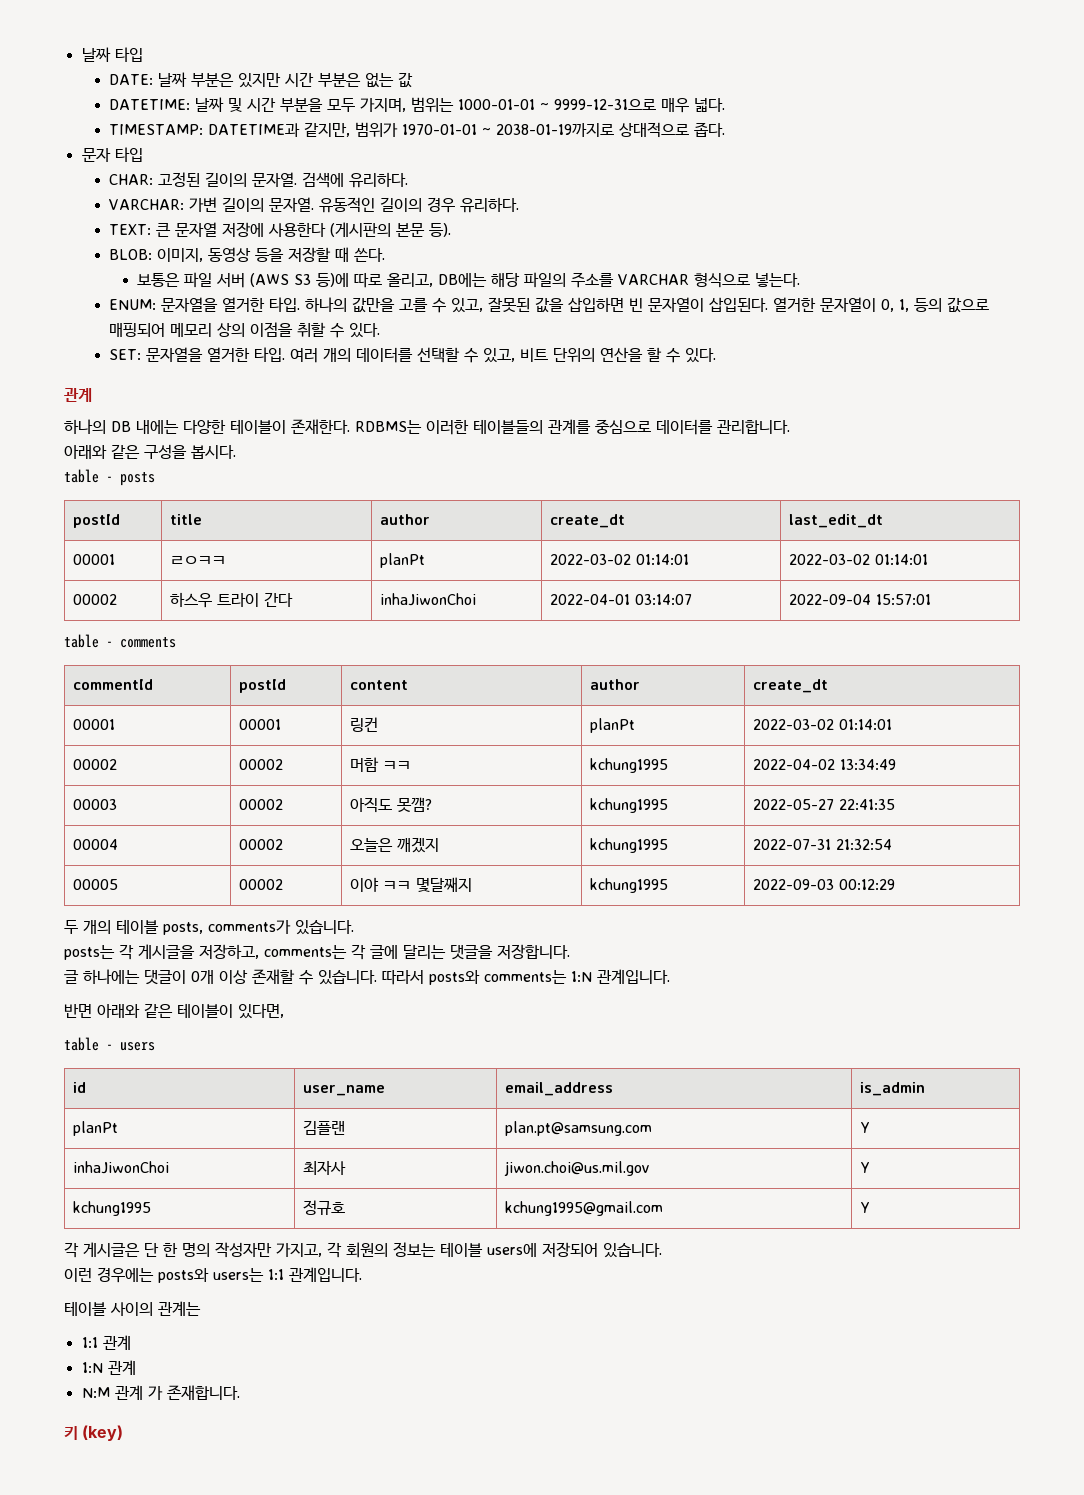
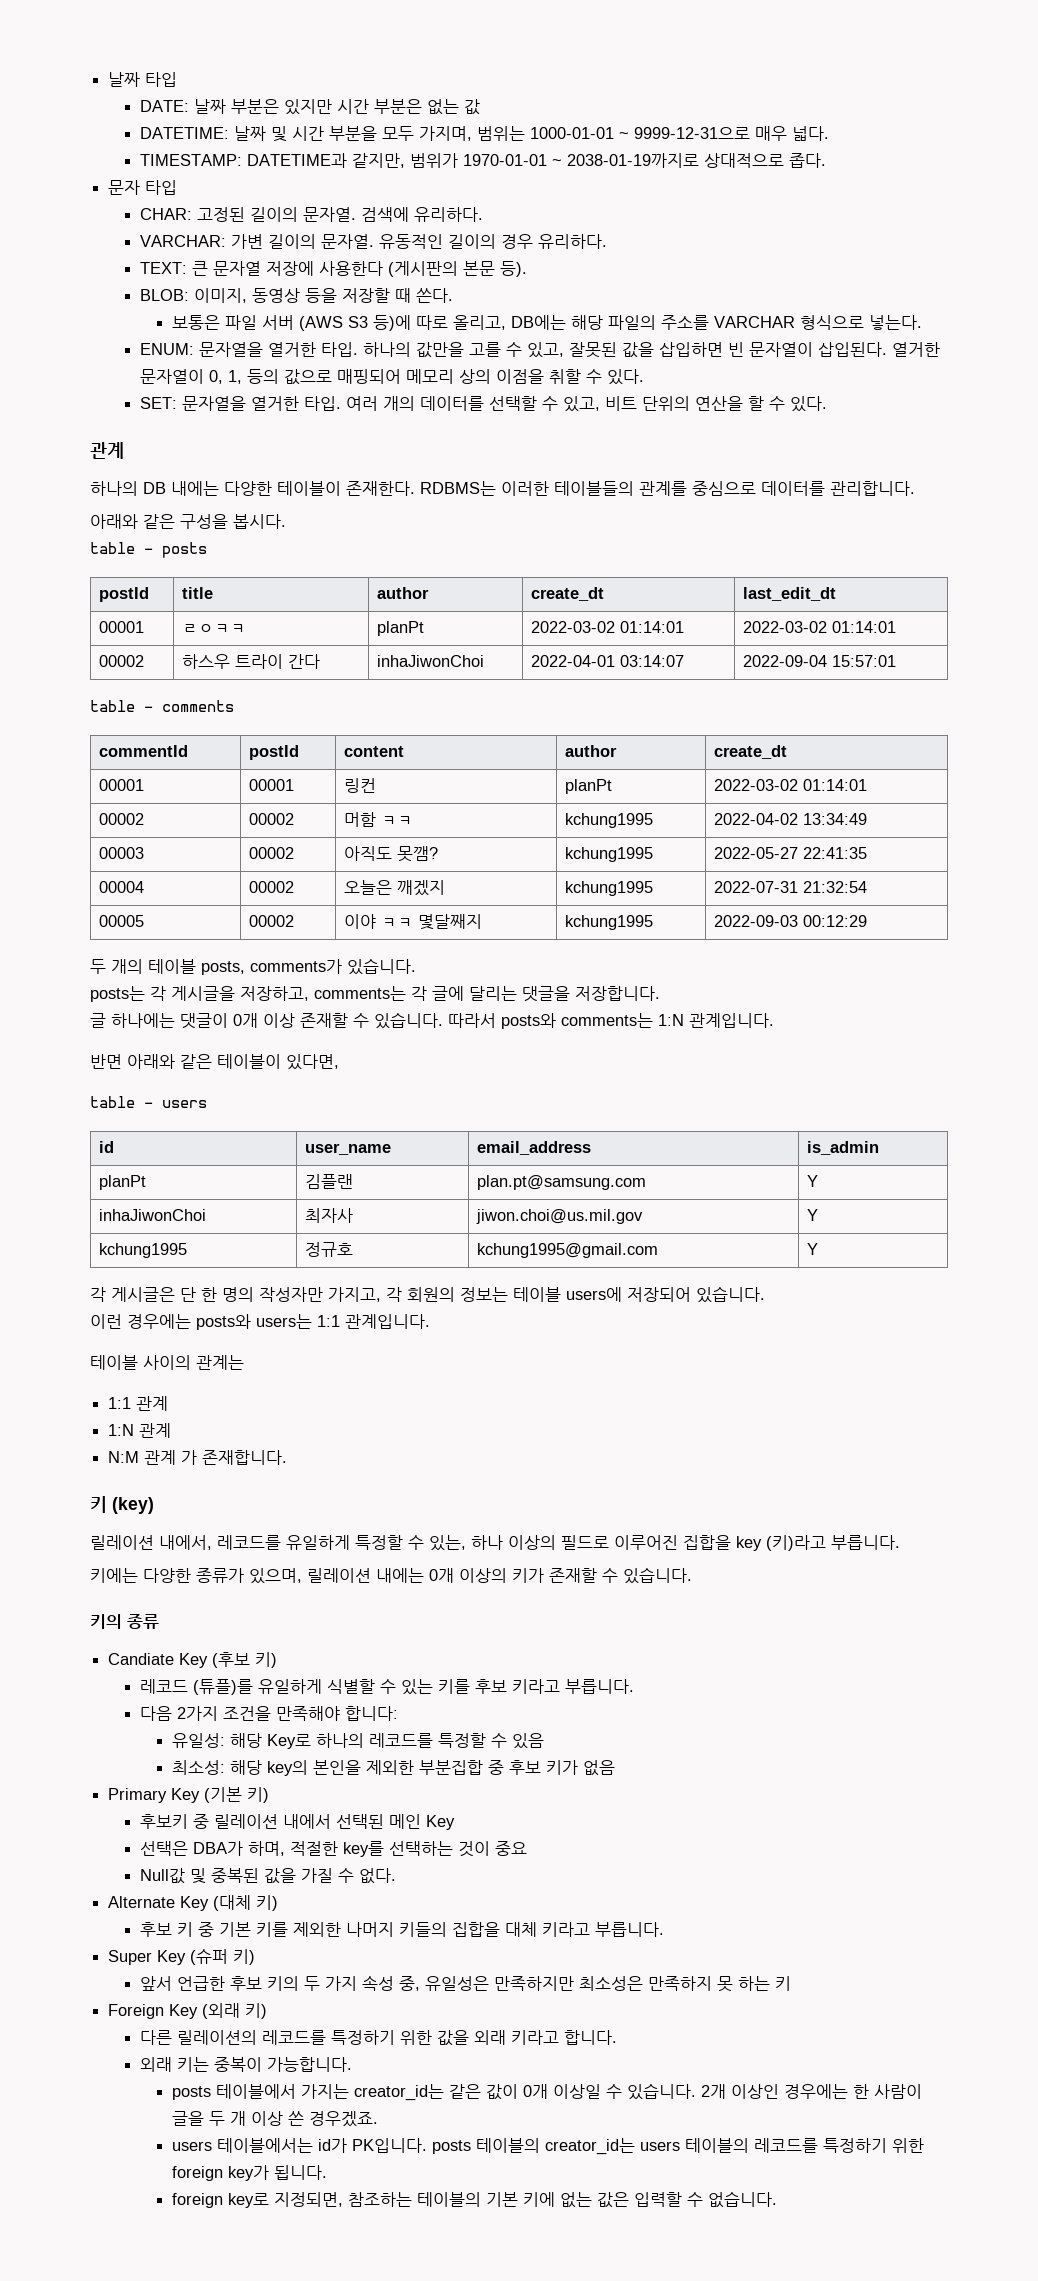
+ 릴레이션 내에서, 레코드를 유일하게 특정할 수 있는, 하나 이상의 필드로 이루어진 집합을 key (키)라고 부릅니다.
+ 키에는 다양한 종류가 있으며, 릴레이션 내에는 0개 이상의 키가 존재할 수 있습니다.
+ 키의 종류
+ Candiate Key (후보 키)
+ 레코드 (튜플)를 유일하게 식별할 수 있는 키를 후보 키라고 부릅니다.
+ 다음 2가지 조건을 만족해야 합니다:
+ 유일성: 해당 Key로 하나의 레코드를 특정할 수 있음
+ 최소성: 해당 key의 본인을 제외한 부분집합 중 후보 키가 없음
+ Primary Key (기본 키)
+ 후보키 중 릴레이션 내에서 선택된 메인 Key
+ 선택은 DBA가 하며, 적절한 key를 선택하는 것이 중요
+ Null값 및 중복된 값을 가질 수 없다.
+ Alternate Key (대체 키)
+ 후보 키 중 기본 키를 제외한 나머지 키들의 집합을 대체 키라고 부릅니다.
+ Super Key (슈퍼 키)
+ 앞서 언급한 후보 키의 두 가지 속성 중, 유일성은 만족하지만 최소성은 만족하지 못 하는 키
+ Foreign Key (외래 키)
+ 다른 릴레이션의 레코드를 특정하기 위한 값을 외래 키라고 합니다.
+ 외래 키는 중복이 가능합니다.
+ posts 테이블에서 가지는 creator_id는 같은 값이 0개 이상일 수 있습니다. 2개 이상인 경우에는 한 사람이 글을 두 개 이상 쓴 경우겠죠.
+ users 테이블에서는 id가 PK입니다. posts 테이블의 creator_id는 users 테이블의 레코드를 특정하기 위한 foreign key가 됩니다.
+ foreign key로 지정되면, 참조하는 테이블의 기본 키에 없는 값은 입력할 수 없습니다.

